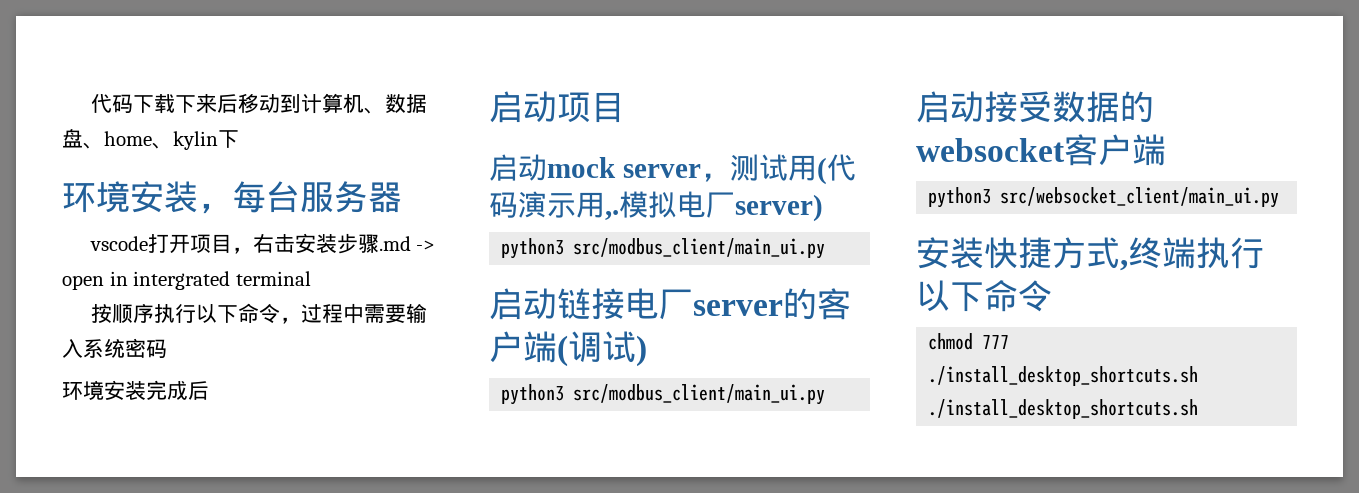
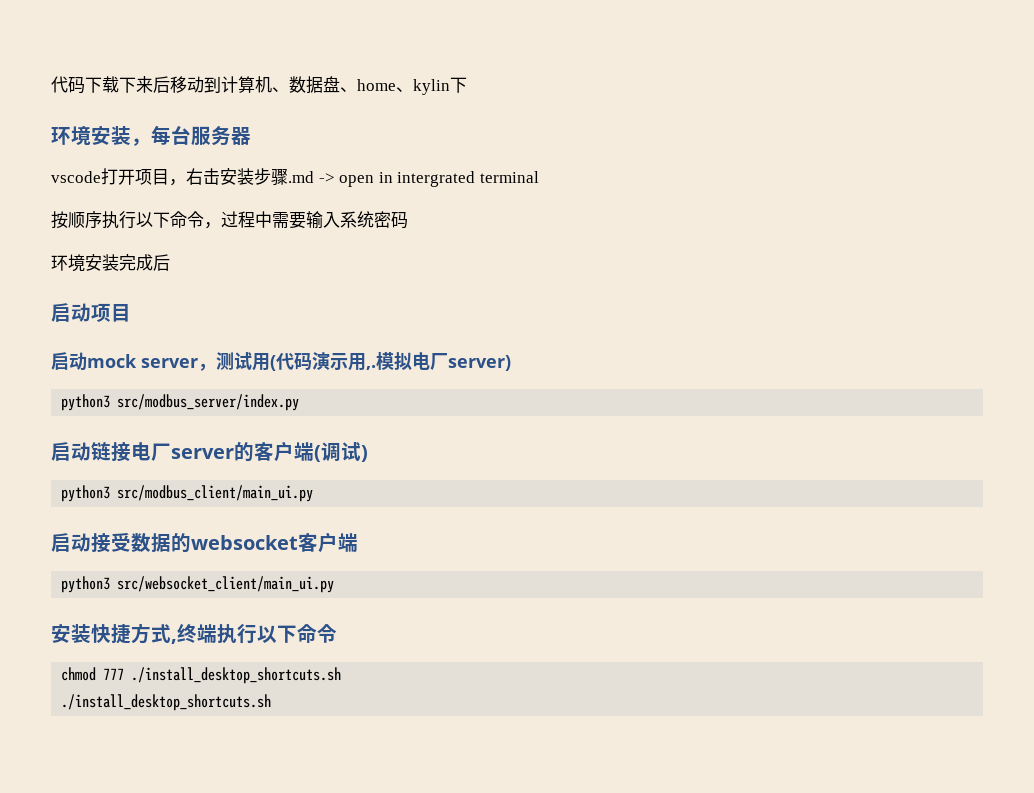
  模拟电厂server)
- python3 src/modbus_client/main_ui.py
+ python3 src/modbus_server/index.py

